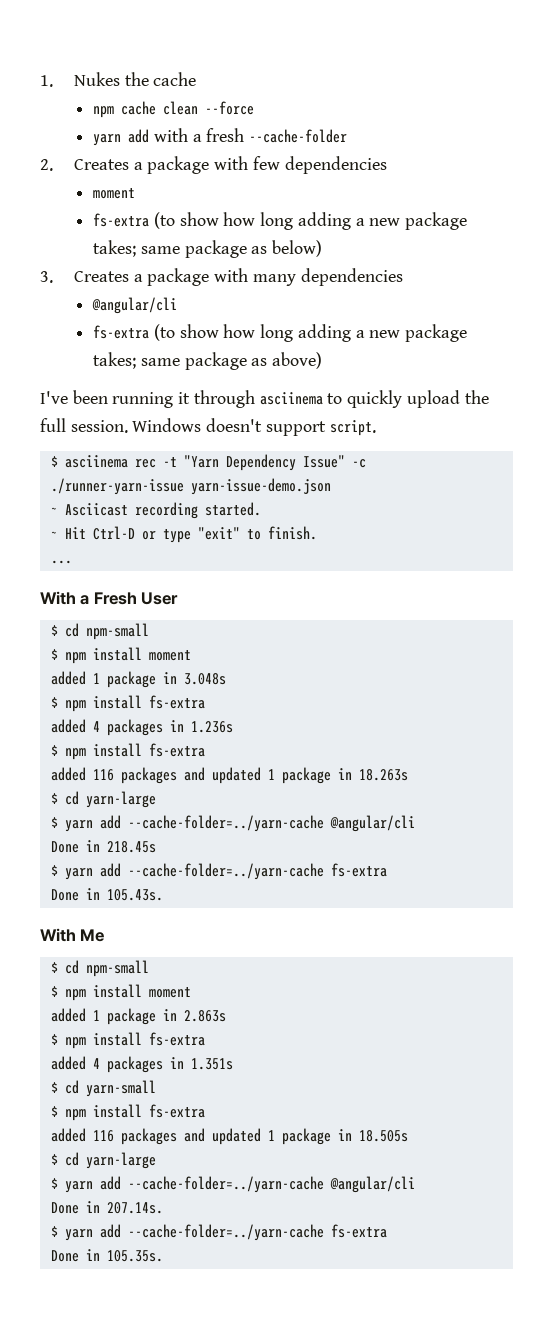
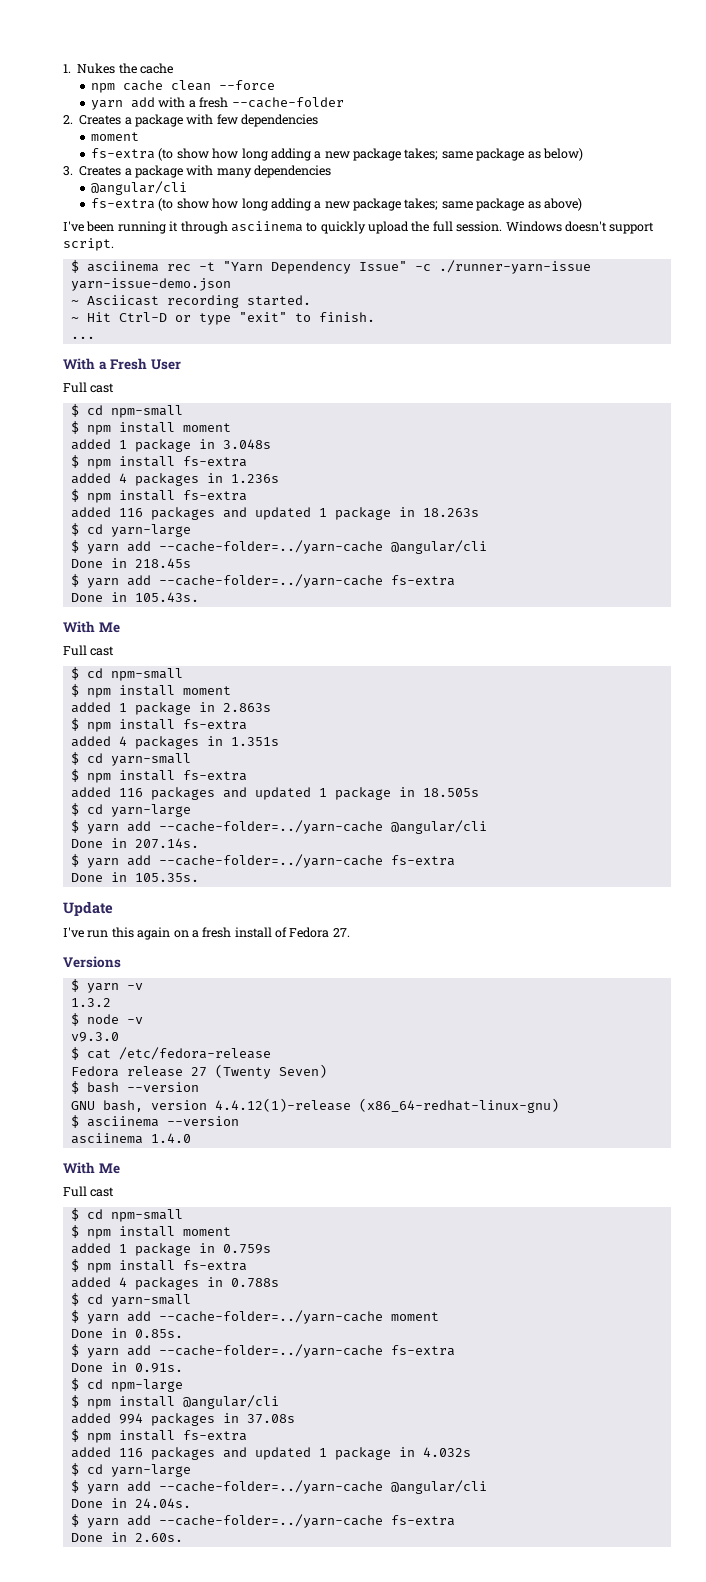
  With a Fresh User
+ Full cast
  Done in 105.43s.
  With Me
+ Full cast
+ Update
+ I've run this again on a fresh install of Fedora 27.
+ Versions
+ $ yarn -v
+ 1.3.2
+ $ node -v
+ v9.3.0
+ $ cat /etc/fedora-release
+ Fedora release 27 (Twenty Seven)
+ $ bash --version
+ GNU bash, version 4.4.12(1)-release (x86_64-redhat-linux-gnu)
+ $ asciinema --version
+ asciinema 1.4.0
+ With Me
+ Full cast
+ $ cd npm-small
+ $ npm install moment
+ added 1 package in 0.759s
+ $ npm install fs-extra
+ added 4 packages in 0.788s
+ $ cd yarn-small
+ $ yarn add --cache-folder=../yarn-cache moment
+ Done in 0.85s.
+ $ yarn add --cache-folder=../yarn-cache fs-extra
+ Done in 0.91s.
+ $ cd npm-large
+ $ npm install @angular/cli
+ added 994 packages in 37.08s
+ $ npm install fs-extra
+ added 116 packages and updated 1 package in 4.032s
+ $ cd yarn-large
+ $ yarn add --cache-folder=../yarn-cache @angular/cli
+ Done in 24.04s.
+ $ yarn add --cache-folder=../yarn-cache fs-extra
+ Done in 2.60s.

